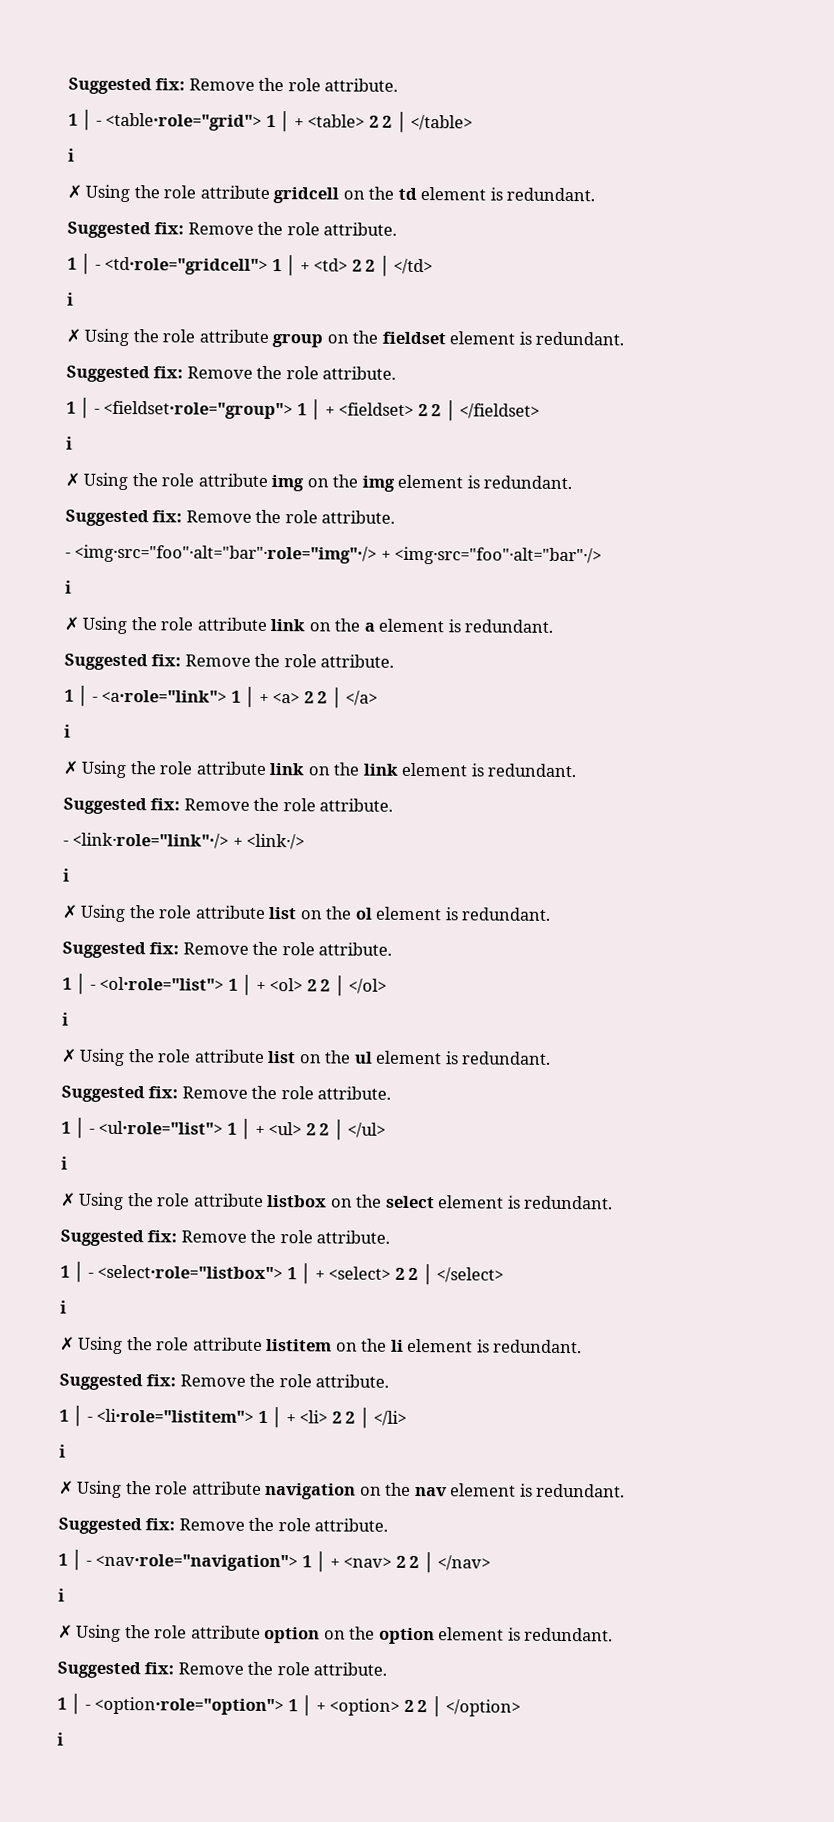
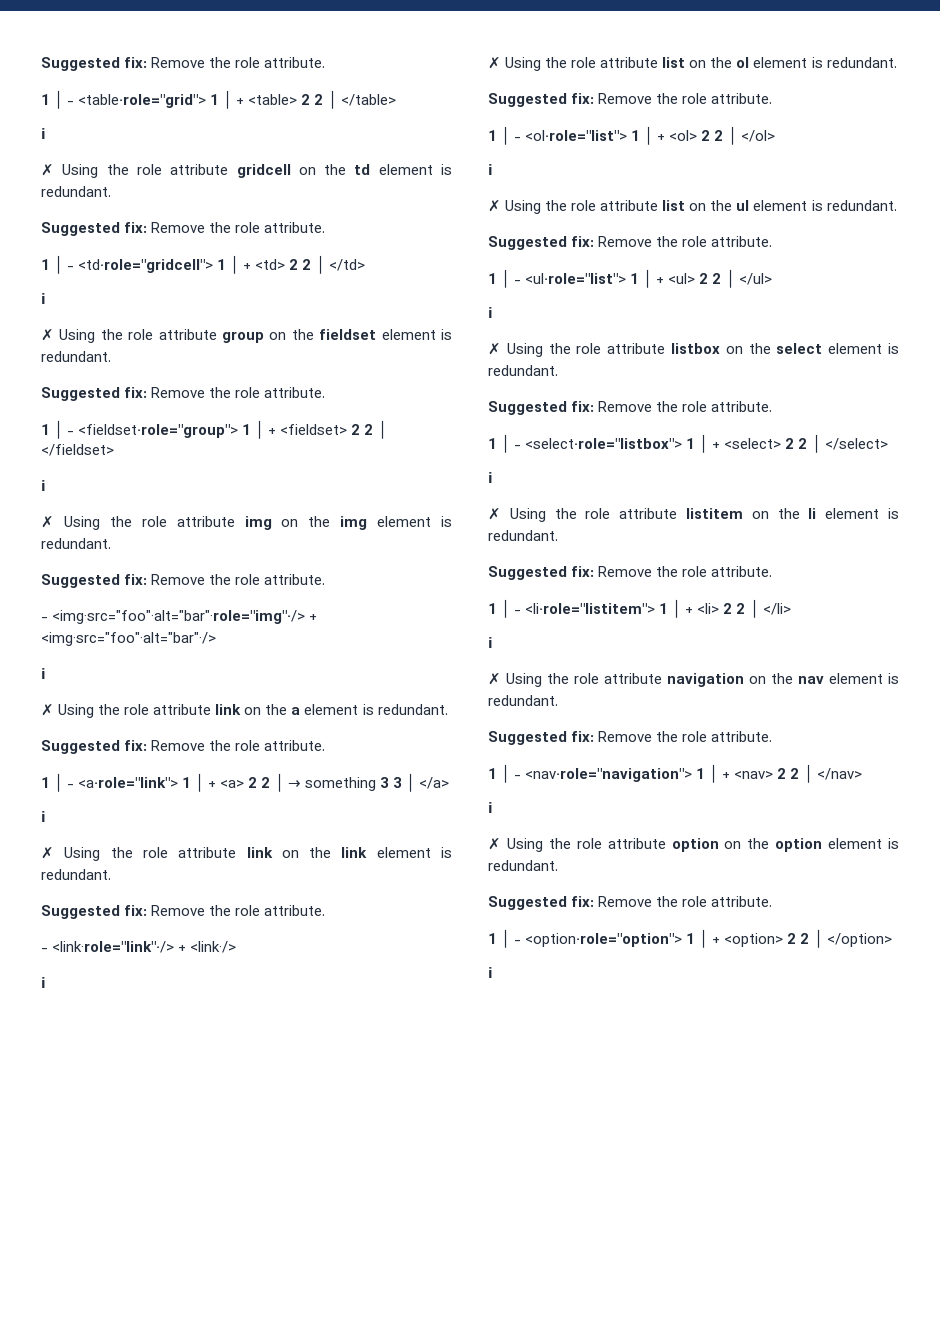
- 1 │ - <a·role="link"> 1 │ + <a> 2 2 │ </a>
+ 1 │ - <a·role="link"> 1 │ + <a> 2 2 │ → something 3 3 │ </a>

